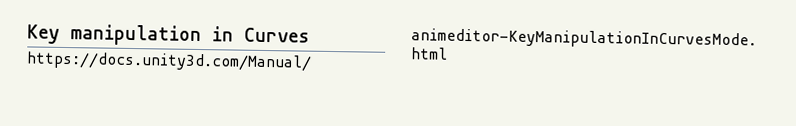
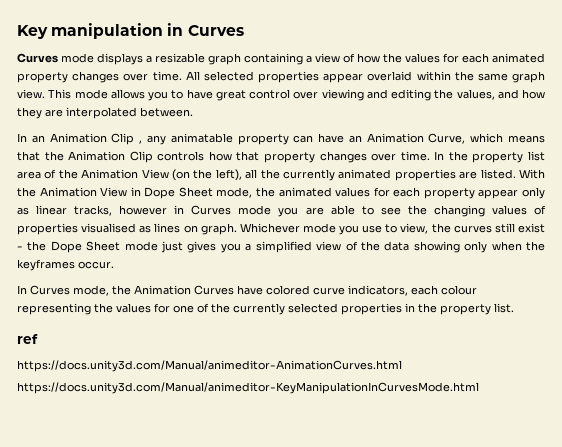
+ Curves mode displays a resizable graph containing a view of how the values for each animated property changes over time. All selected properties appear overlaid within the same graph view. This mode allows you to have great control over viewing and editing the values, and how they are interpolated between.
+ In an Animation Clip , any animatable property can have an Animation Curve, which means that the Animation Clip controls how that property changes over time. In the property list area of the Animation View (on the left), all the currently animated properties are listed. With the Animation View in Dope Sheet mode, the animated values for each property appear only as linear tracks, however in Curves mode you are able to see the changing values of properties visualised as lines on graph. Whichever mode you use to view, the curves still exist - the Dope Sheet mode just gives you a simplified view of the data showing only when the keyframes occur.
+ In Curves mode, the Animation Curves have colored curve indicators, each colour representing the values for one of the currently selected properties in the property list.
+ ref
+ https://docs.unity3d.com/Manual/animeditor-AnimationCurves.html

